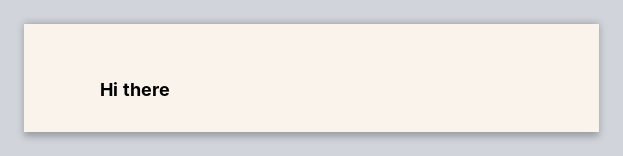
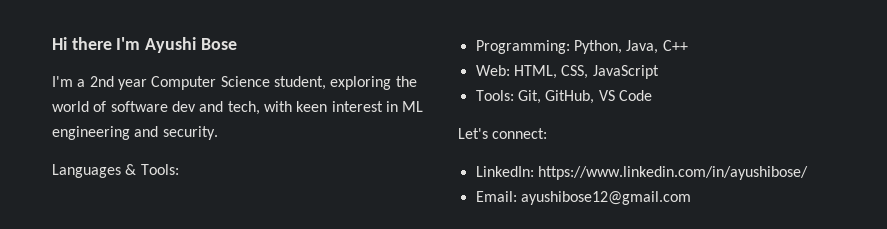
- Hi there
+ Hi there I'm Ayushi Bose
+ I'm a 2nd year Computer Science student, exploring the world of software dev and tech, with keen interest in ML engineering and security.
+ Languages & Tools:
+ Programming: Python, Java, C++
+ Web: HTML, CSS, JavaScript
+ Tools: Git, GitHub, VS Code
+ Let's connect:
+ LinkedIn: https://www.linkedin.com/in/ayushibose/
+ Email: ayushibose12@gmail.com

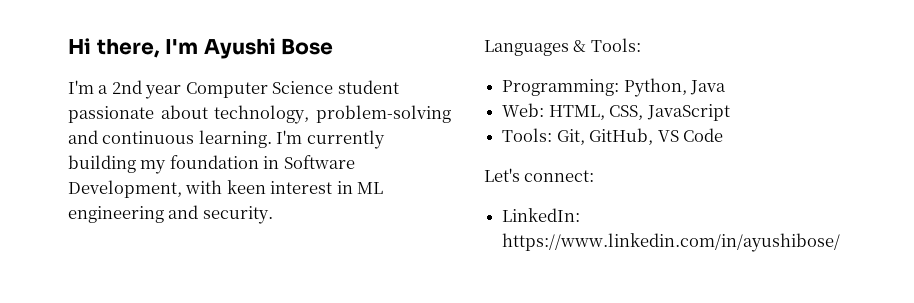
- Hi there I'm Ayushi Bose
+ Hi there, I'm Ayushi Bose
- I'm a 2nd year Computer Science student, exploring the world of software dev and tech, with keen interest in ML engineering and security.
+ I'm a 2nd year Computer Science student passionate about technology, problem-solving and continuous learning. I'm currently building my foundation in Software Development, with keen interest in ML engineering and security.
- Programming: Python, Java, C++
+ Programming: Python, Java
- Email: ayushibose12@gmail.com

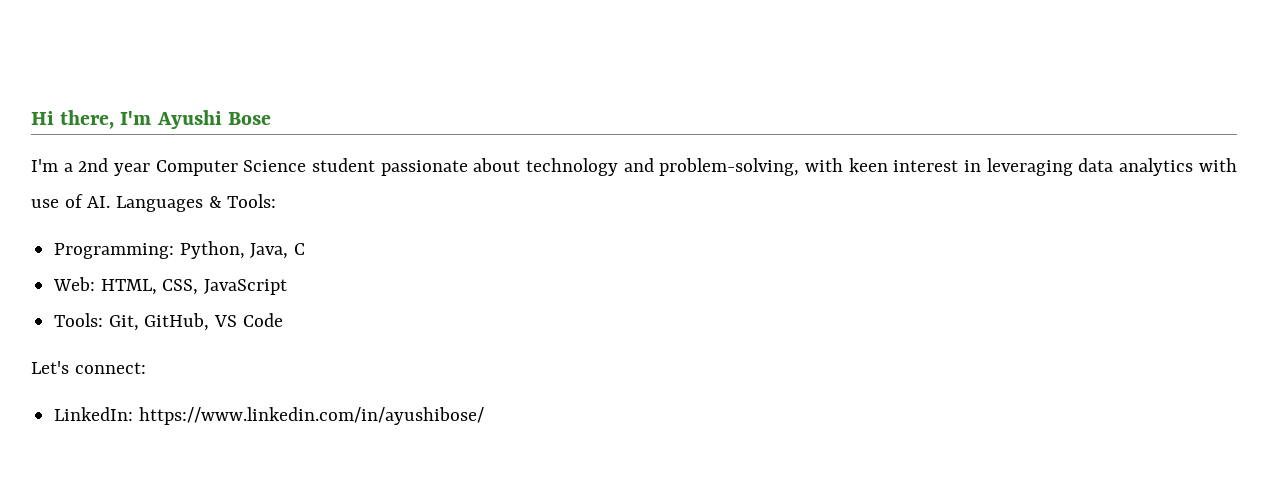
- I'm a 2nd year Computer Science student passionate about technology, problem-solving and continuous learning. I'm currently building my foundation in Software Development, with keen interest in ML engineering and security.
- Languages & Tools:
+ I'm a 2nd year Computer Science student passionate about technology and problem-solving, with keen interest in leveraging data analytics with use of AI. Languages & Tools:
- Programming: Python, Java
+ Programming: Python, Java, C

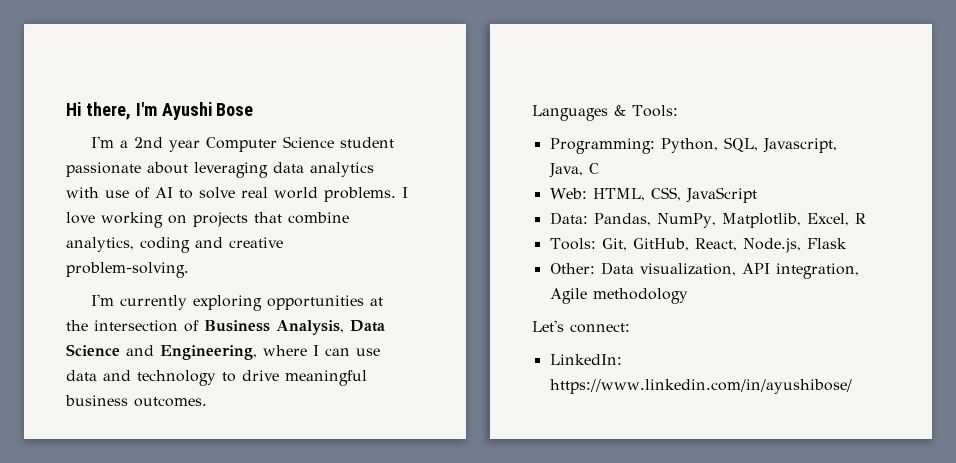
- I'm a 2nd year Computer Science student passionate about technology and problem-solving, with keen interest in leveraging data analytics with use of AI. Languages & Tools:
+ I'm a 2nd year Computer Science student passionate about leveraging data analytics with use of AI to solve real world problems. I love working on projects that combine analytics, coding and creative problem-solving.
+ I'm currently exploring opportunities at the intersection of Business Analysis, Data Science and Engineering, where I can use data and technology to drive meaningful business outcomes.
+ Languages & Tools:
- Programming: Python, Java, C
+ Programming: Python, SQL, Javascript, Java, C
- Tools: Git, GitHub, VS Code
+ Data: Pandas, NumPy, Matplotlib, Excel, R
+ Tools: Git, GitHub, React, Node.js, Flask
+ Other: Data visualization, API integration, Agile methodology

